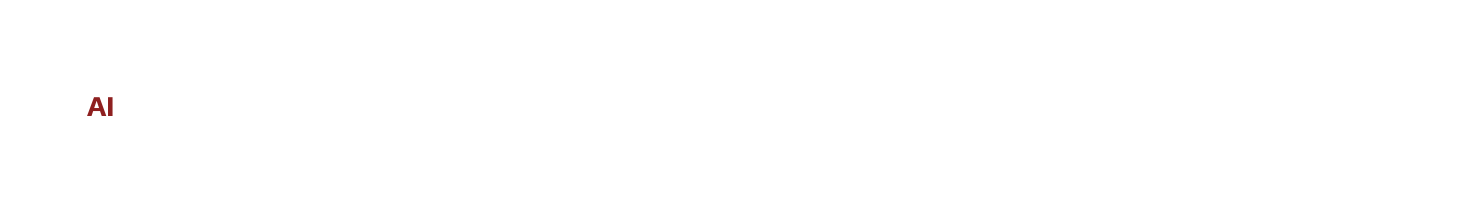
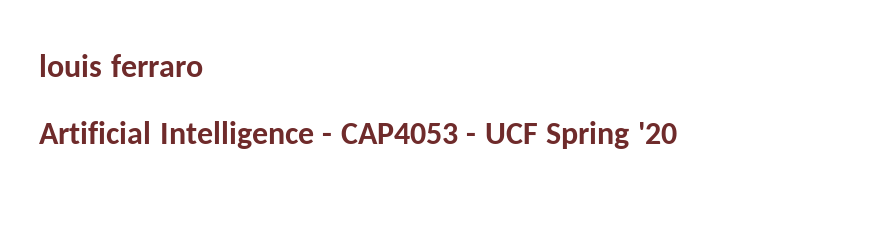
- AI
+ louis ferraro
+ Artificial Intelligence - CAP4053 - UCF Spring '20

